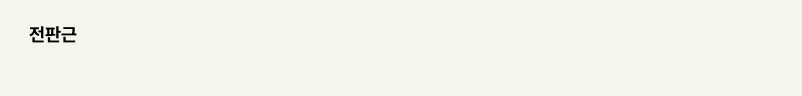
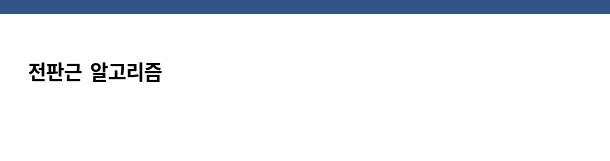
- 전판근
+ 전판근 알고리즘

